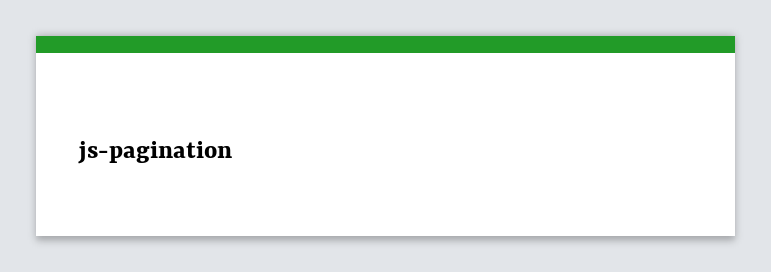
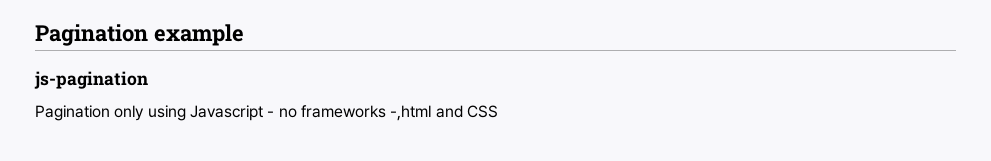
+ Pagination example
+ Pagination only using Javascript - no frameworks -,html and CSS

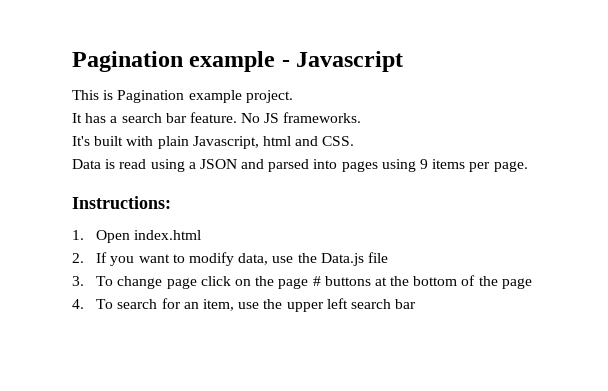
- Pagination example
- js-pagination
- Pagination only using Javascript - no frameworks -,html and CSS
+ Pagination example - Javascript
+ This is Pagination example project.
+ It has a search bar feature. No JS frameworks.
+ It's built with plain Javascript, html and CSS.
+ Data is read using a JSON and parsed into pages using 9 items per page.
+ Instructions:
+ 1. Open index.html
+ 2. If you want to modify data, use the Data.js file
+ 3. To change page click on the page # buttons at the bottom of the page
+ 4. To search for an item, use the upper left search bar

